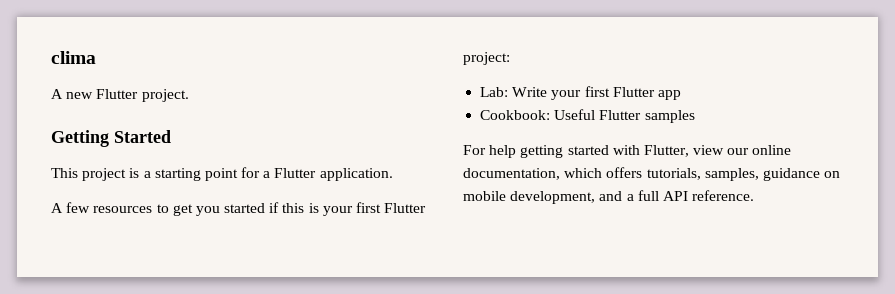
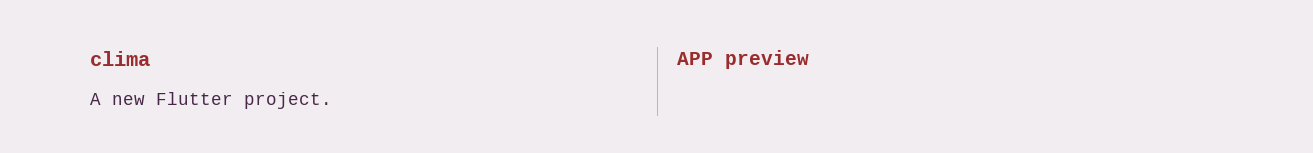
- Getting Started
- This project is a starting point for a Flutter application.
- A few resources to get you started if this is your first Flutter project:
- Lab: Write your first Flutter app
- Cookbook: Useful Flutter samples
- For help getting started with Flutter, view our online documentation, which offers tutorials, samples, guidance on mobile development, and a full API reference.
+ APP preview

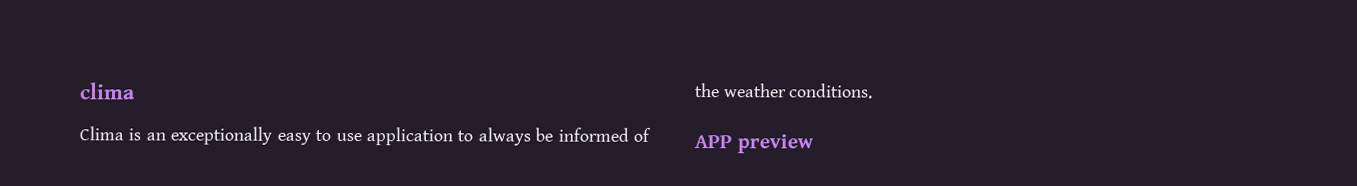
- A new Flutter project.
+ Clima is an exceptionally easy to use application to always be informed of the weather conditions.

